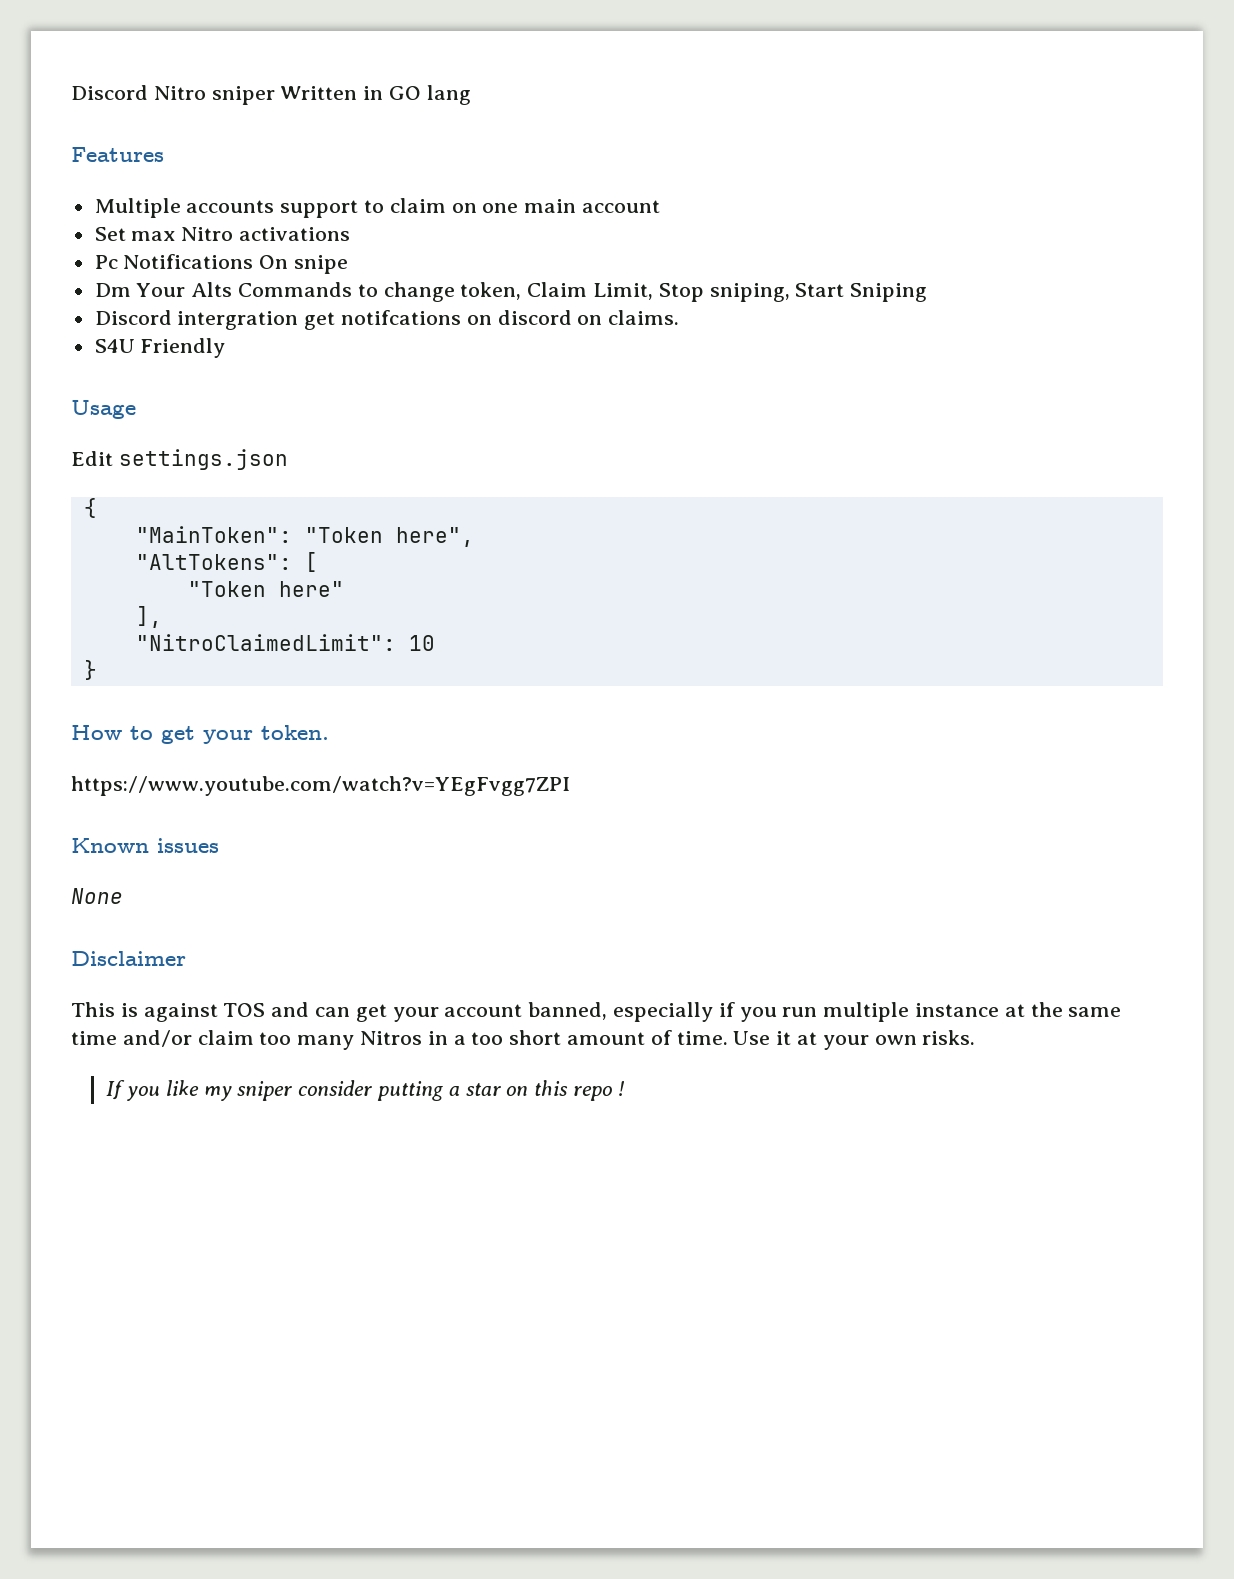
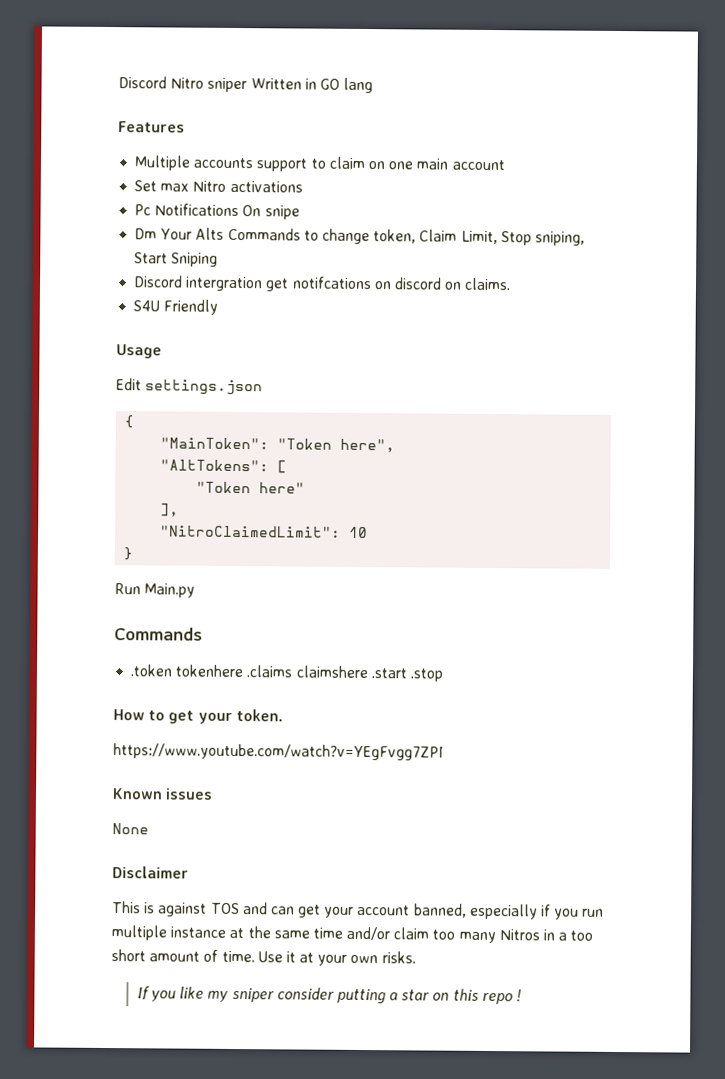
+ Run Main.py
+ Commands
+ .token tokenhere .claims claimshere .start .stop

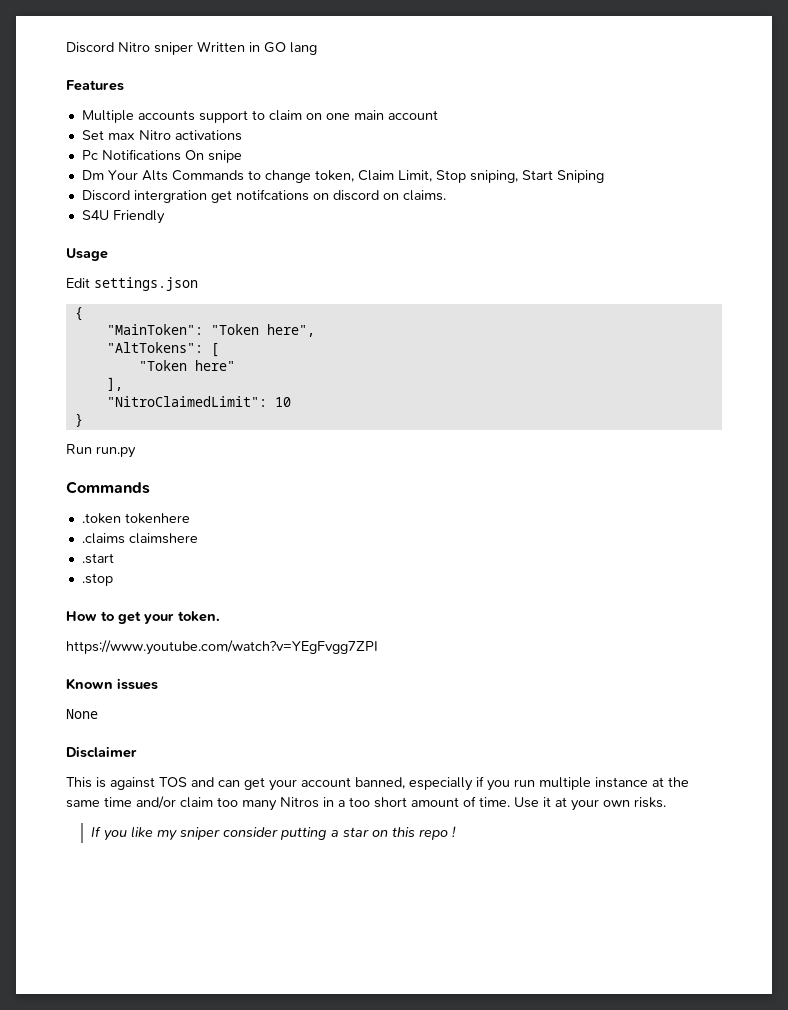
- Run Main.py
+ Run run.py
- .token tokenhere .claims claimshere .start .stop
+ .token tokenhere
+ .claims claimshere
+ .start
+ .stop

